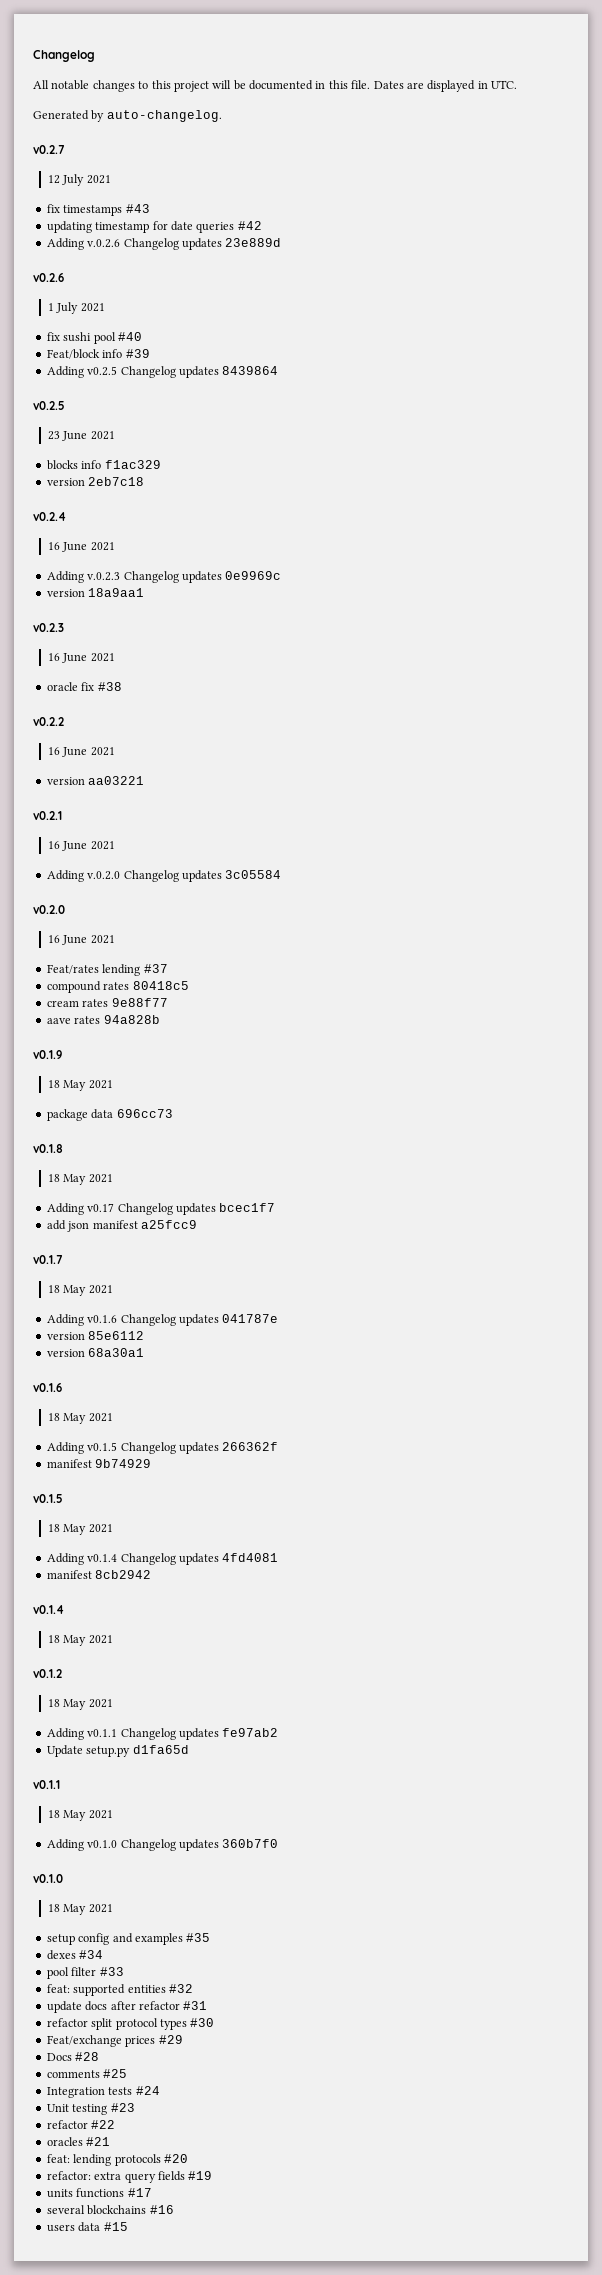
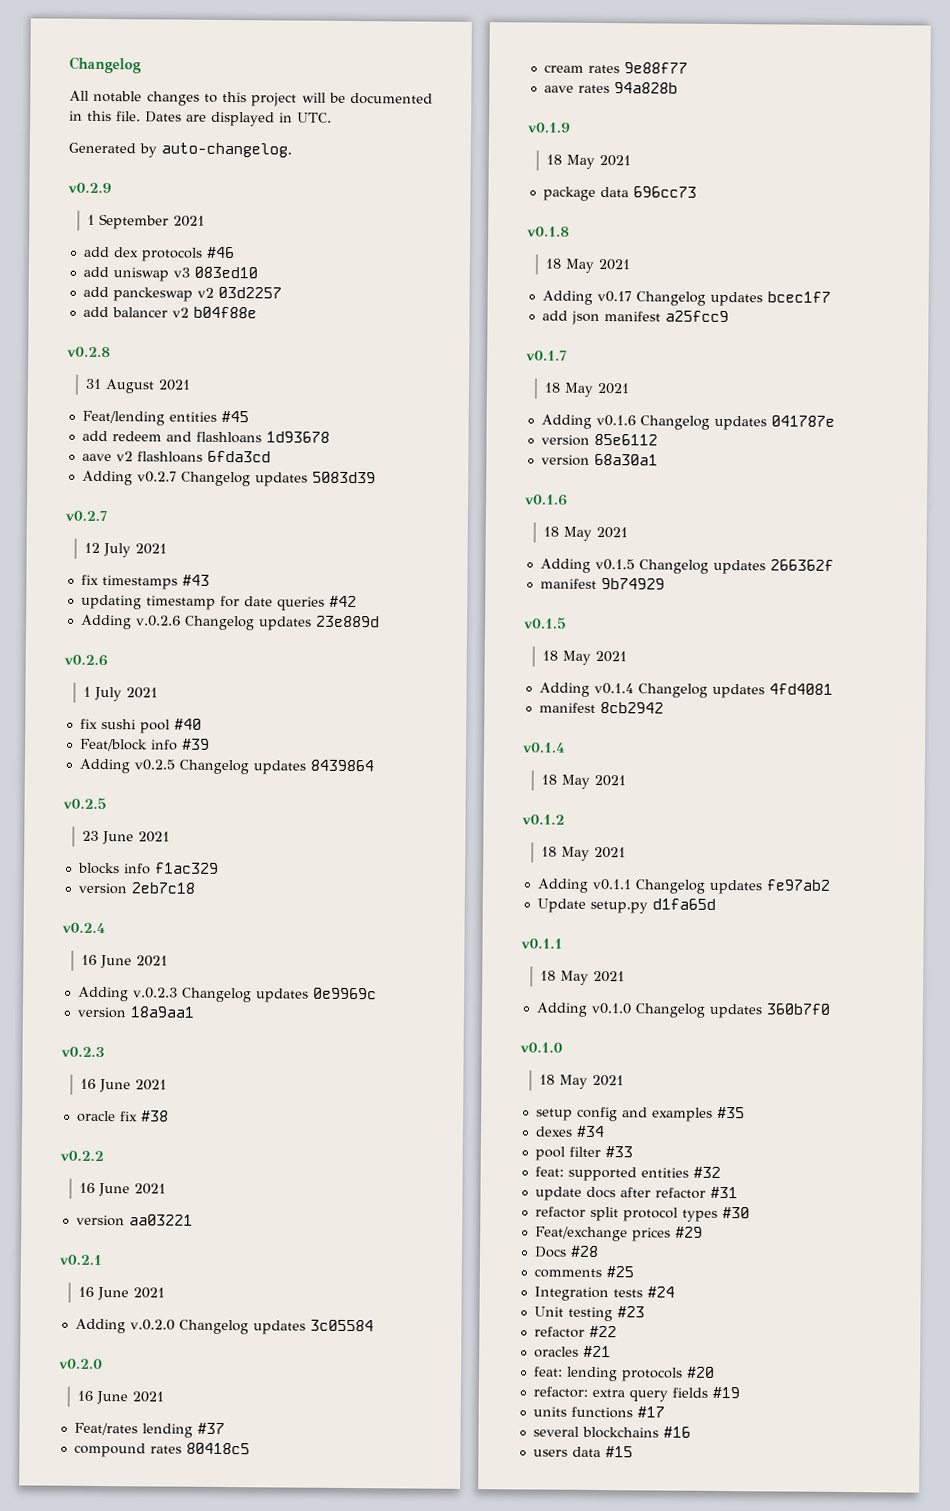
+ v0.2.9
+ 1 September 2021
+ add dex protocols #46
+ add uniswap v3 083ed10
+ add panckeswap v2 03d2257
+ add balancer v2 b04f88e
+ v0.2.8
+ 31 August 2021
+ Feat/lending entities #45
+ add redeem and flashloans 1d93678
+ aave v2 flashloans 6fda3cd
+ Adding v0.2.7 Changelog updates 5083d39

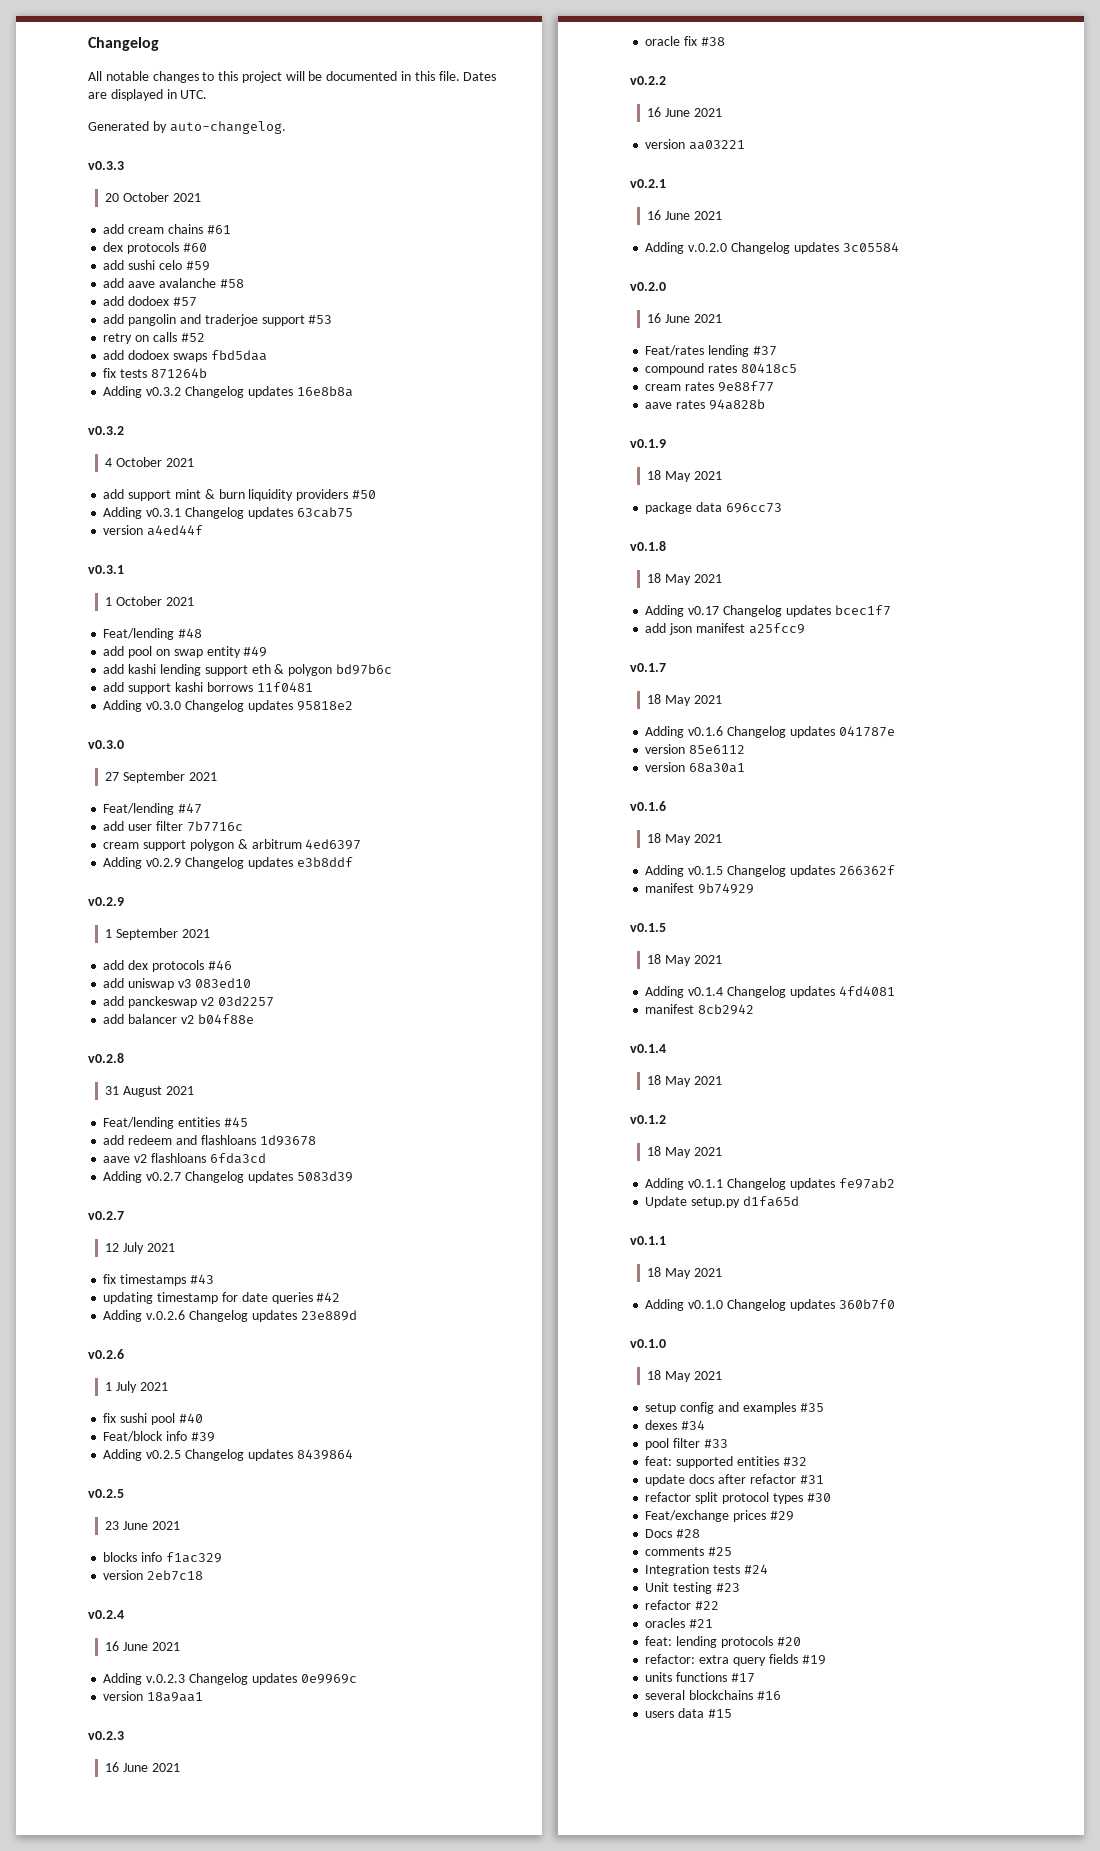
+ v0.3.3
+ 20 October 2021
+ add cream chains #61
+ dex protocols #60
+ add sushi celo #59
+ add aave avalanche #58
+ add dodoex #57
+ add pangolin and traderjoe support #53
+ retry on calls #52
+ add dodoex swaps fbd5daa
+ fix tests 871264b
+ Adding v0.3.2 Changelog updates 16e8b8a
+ v0.3.2
+ 4 October 2021
+ add support mint & burn liquidity providers #50
+ Adding v0.3.1 Changelog updates 63cab75
+ version a4ed44f
+ v0.3.1
+ 1 October 2021
+ Feat/lending #48
+ add pool on swap entity #49
+ add kashi lending support eth & polygon bd97b6c
+ add support kashi borrows 11f0481
+ Adding v0.3.0 Changelog updates 95818e2
+ v0.3.0
+ 27 September 2021
+ Feat/lending #47
+ add user filter 7b7716c
+ cream support polygon & arbitrum 4ed6397
+ Adding v0.2.9 Changelog updates e3b8ddf

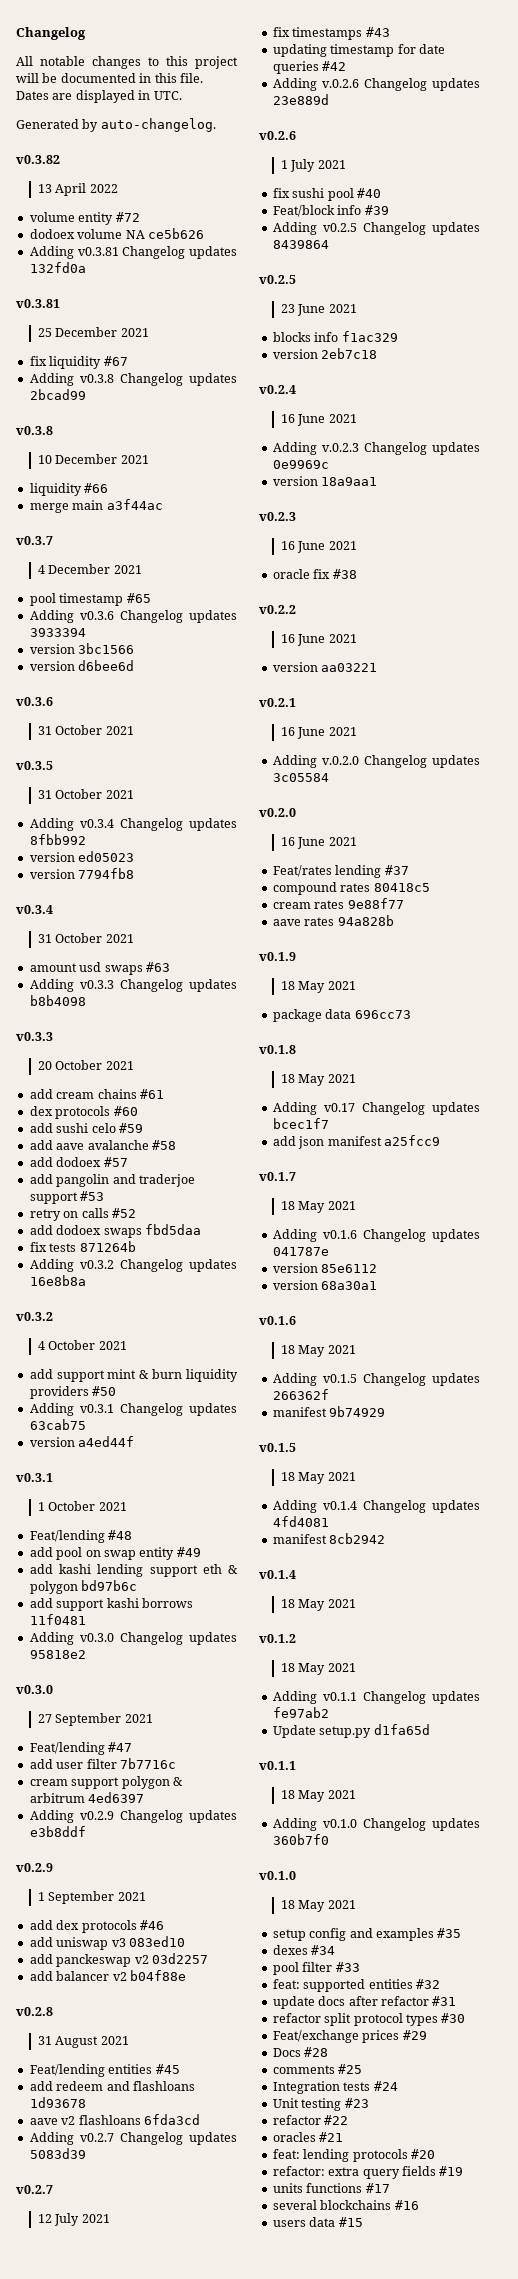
+ v0.3.82
+ 13 April 2022
+ volume entity #72
+ dodoex volume NA ce5b626
+ Adding v0.3.81 Changelog updates 132fd0a
+ v0.3.81
+ 25 December 2021
+ fix liquidity #67
+ Adding v0.3.8 Changelog updates 2bcad99
+ v0.3.8
+ 10 December 2021
+ liquidity #66
+ merge main a3f44ac
+ v0.3.7
+ 4 December 2021
+ pool timestamp #65
+ Adding v0.3.6 Changelog updates 3933394
+ version 3bc1566
+ version d6bee6d
+ v0.3.6
+ 31 October 2021
+ v0.3.5
+ 31 October 2021
+ Adding v0.3.4 Changelog updates 8fbb992
+ version ed05023
+ version 7794fb8
+ v0.3.4
+ 31 October 2021
+ amount usd swaps #63
+ Adding v0.3.3 Changelog updates b8b4098

